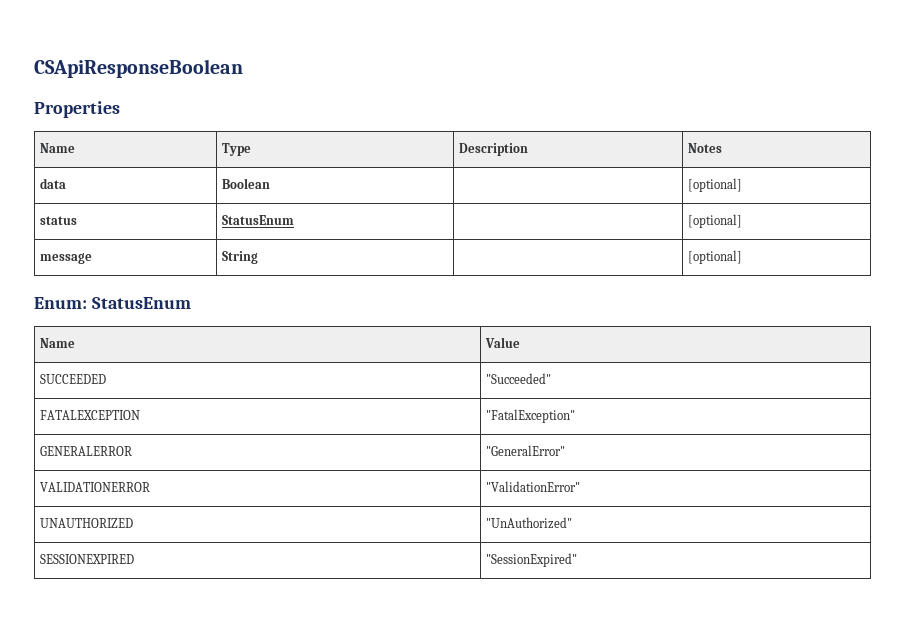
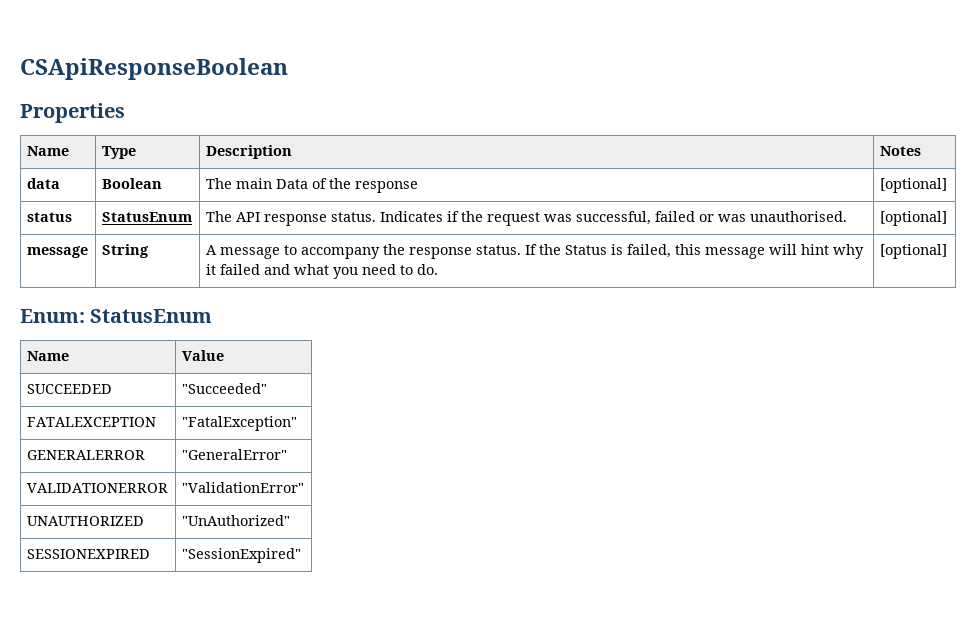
- data | Boolean | | [optional]
- status | StatusEnum | | [optional]
- message | String | | [optional]
+ data | Boolean | The main Data of the response | [optional]
+ status | StatusEnum | The API response status. Indicates if the request was successful, failed or was unauthorised. | [optional]
+ message | String | A message to accompany the response status. If the Status is failed, this message will hint why it failed and what you need to do. | [optional]

